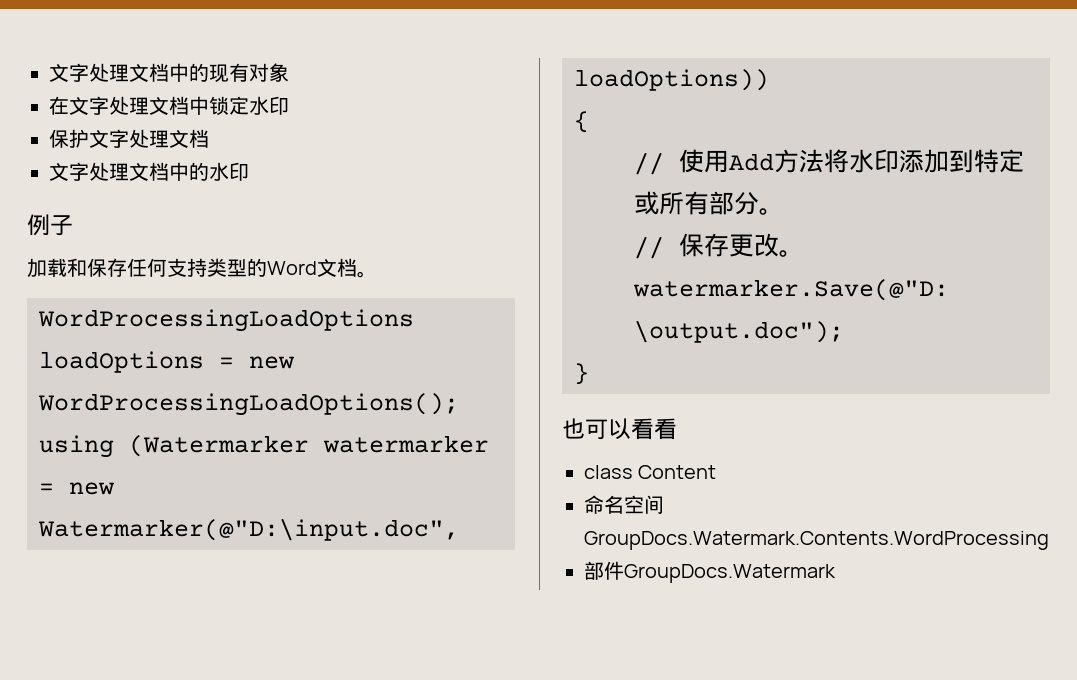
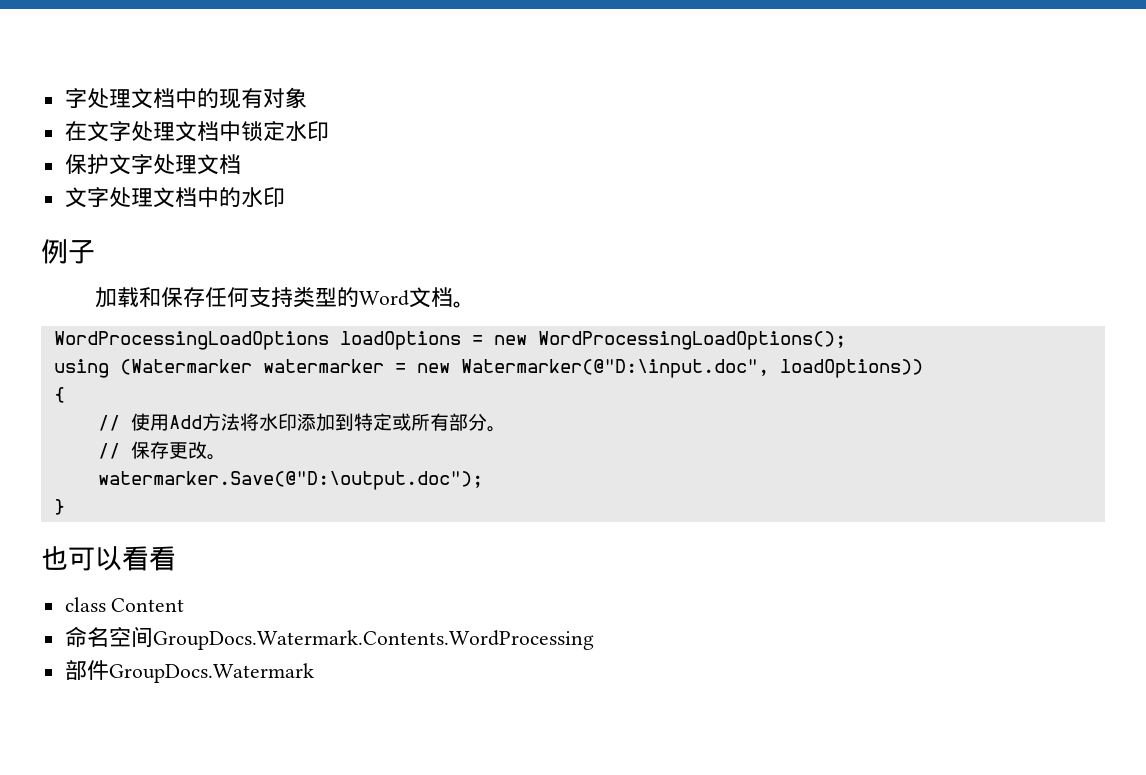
- 文字处理文档中的现有对象
+ 字处理文档中的现有对象

